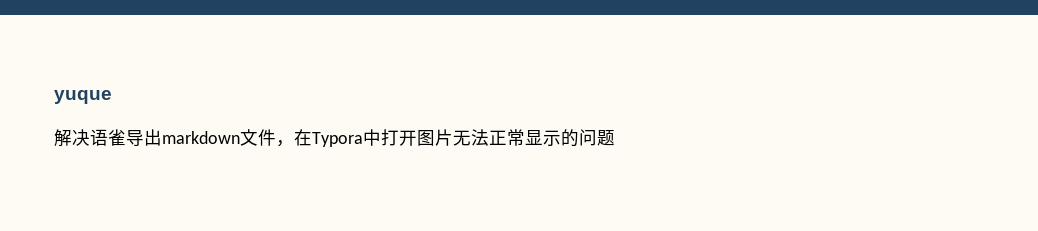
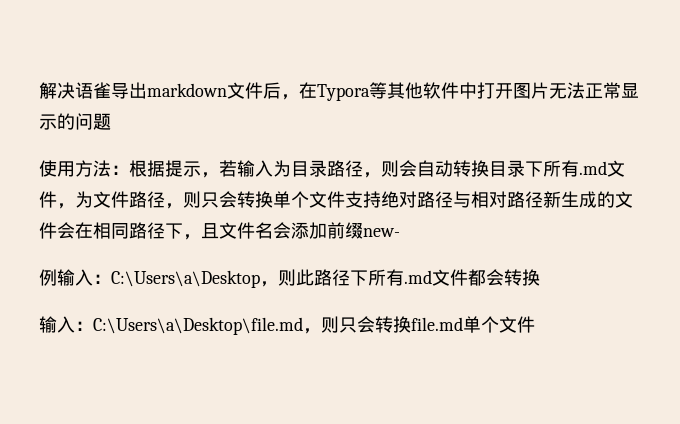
- yuque
- 解决语雀导出markdown文件，在Typora中打开图片无法正常显示的问题
+ 解决语雀导出markdown文件后，在Typora等其他软件中打开图片无法正常显示的问题
+ 使用方法：根据提示，若输入为目录路径，则会自动转换目录下所有.md文件，为文件路径，则只会转换单个文件支持绝对路径与相对路径新生成的文件会在相同路径下，且文件名会添加前缀new-
+ 例输入：C:\Users\a\Desktop，则此路径下所有.md文件都会转换
+ 输入：C:\Users\a\Desktop\file.md，则只会转换file.md单个文件

